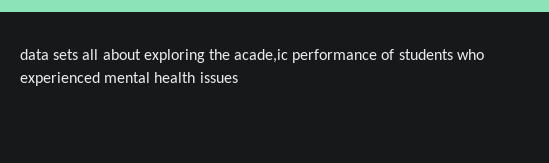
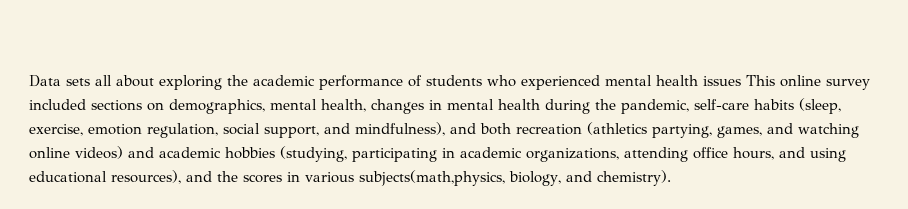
- data sets all about exploring the acade,ic performance of students who experienced mental health issues
+ Data sets all about exploring the academic performance of students who experienced mental health issues This online survey included sections on demographics, mental health, changes in mental health during the pandemic, self-care habits (sleep, exercise, emotion regulation, social support, and mindfulness), and both recreation (athletics partying, games, and watching online videos) and academic hobbies (studying, participating in academic organizations, attending office hours, and using educational resources), and the scores in various subjects(math,physics, biology, and chemistry).

